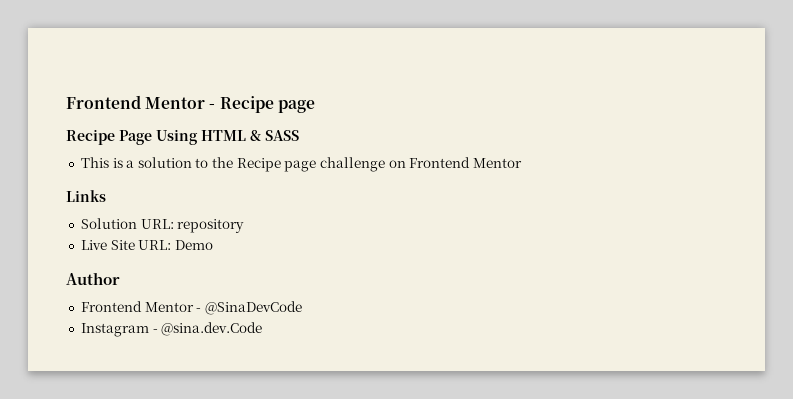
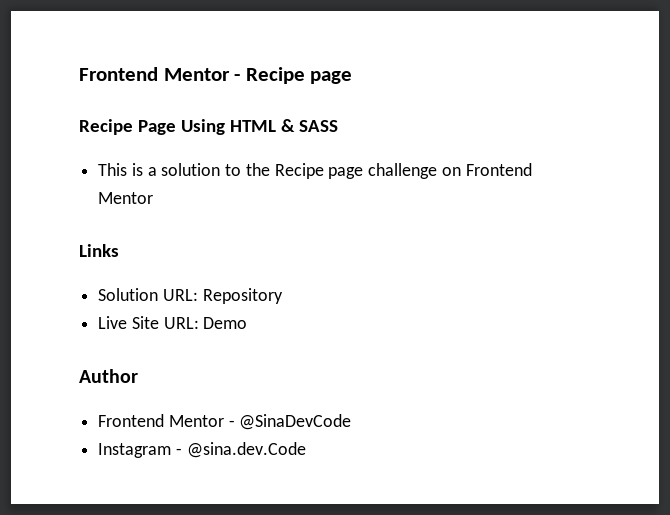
- Solution URL: repository
+ Solution URL: Repository

